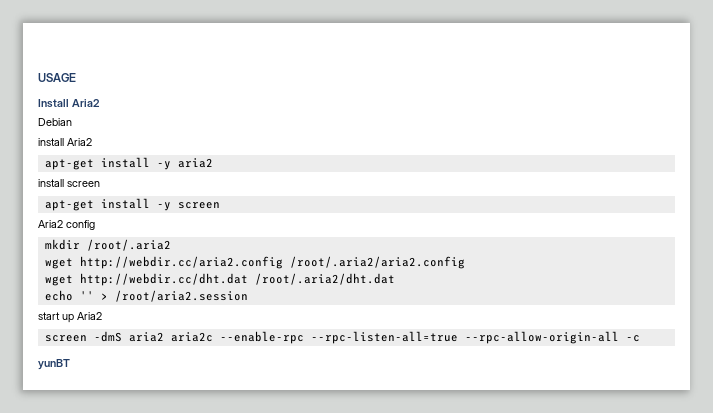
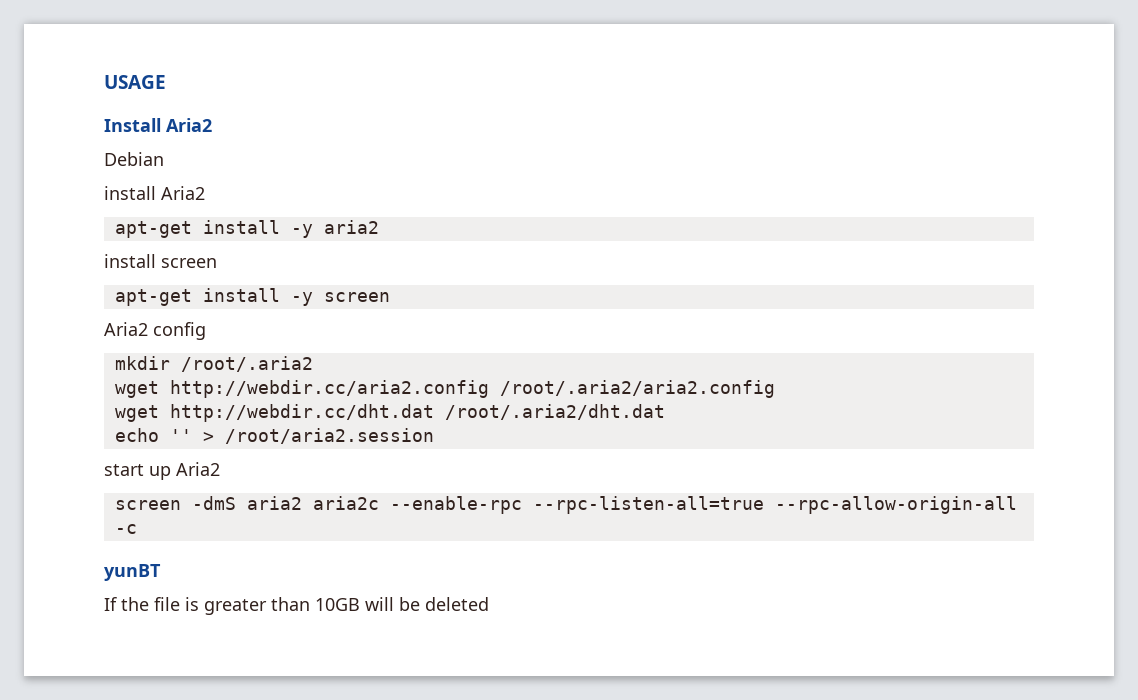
+ If the file is greater than 10GB will be deleted

